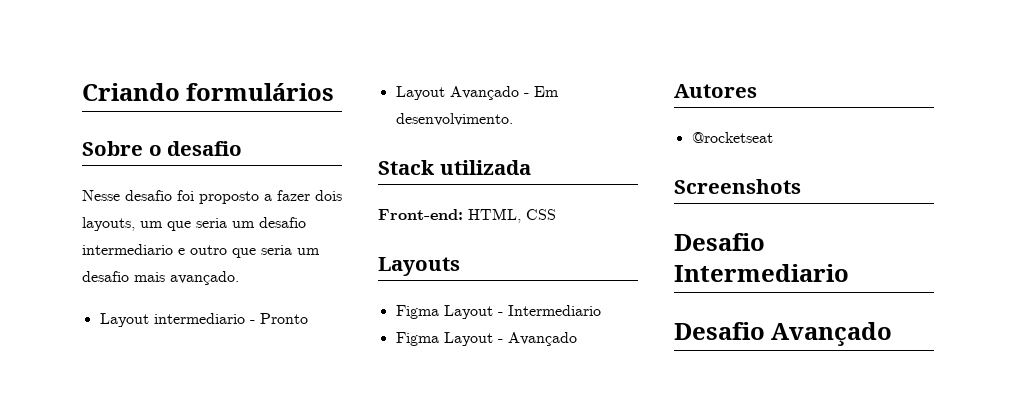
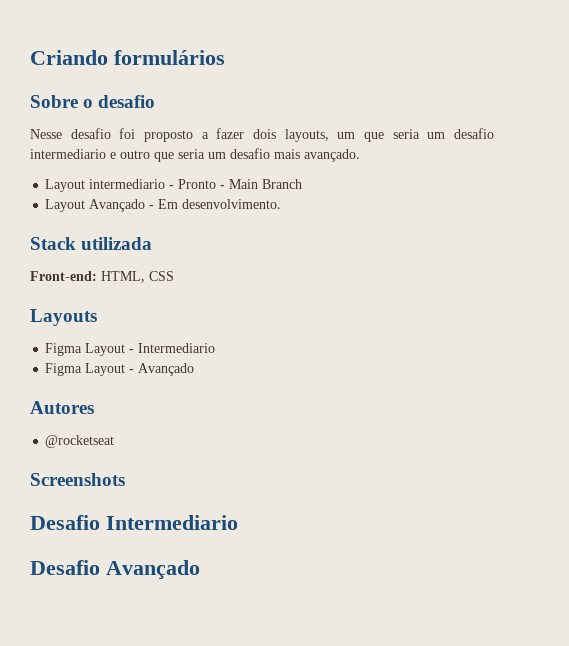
- Layout intermediario - Pronto
+ Layout intermediario - Pronto - Main Branch

